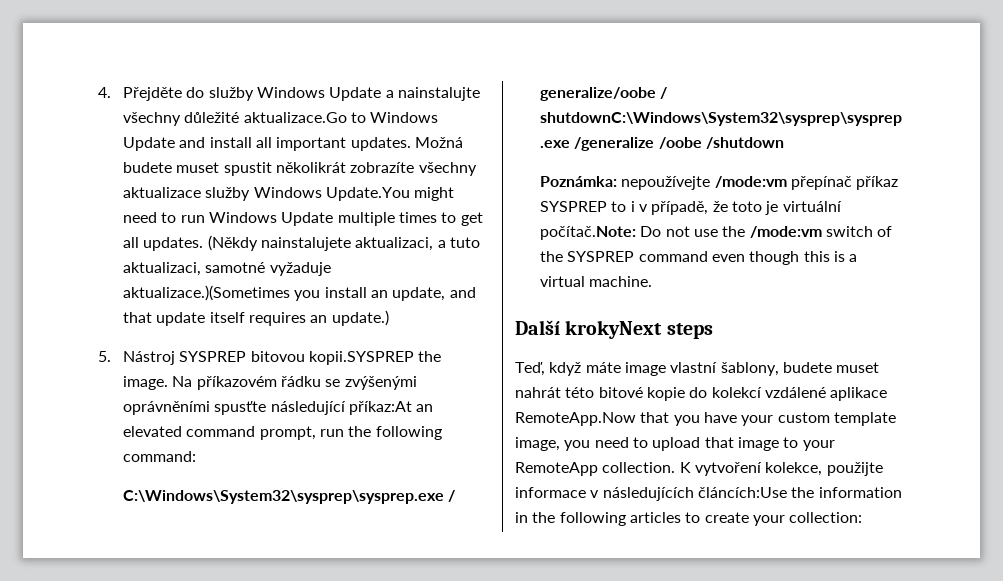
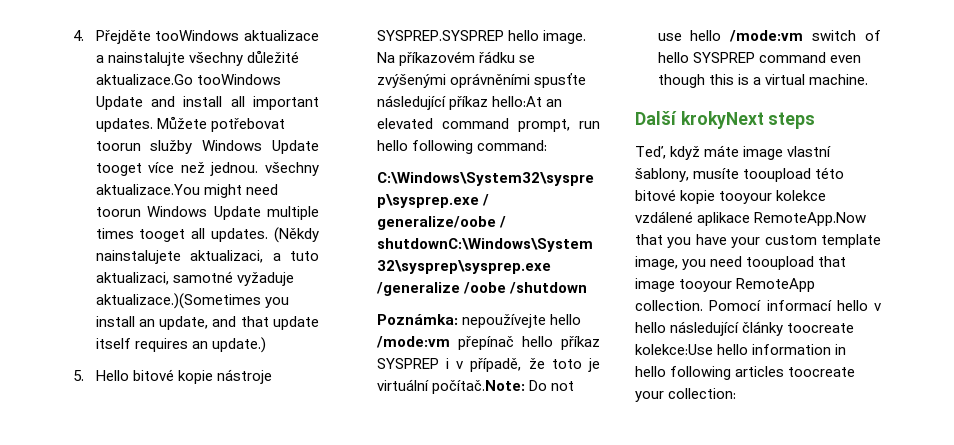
- 4. Přejděte do služby Windows Update a nainstalujte všechny důležité aktualizace.Go to Windows Update and install all important updates.
+ 4. Přejděte tooWindows aktualizace a nainstalujte všechny důležité aktualizace.Go tooWindows Update and install all important updates.
- Možná budete muset spustit několikrát zobrazíte všechny aktualizace služby Windows Update.You might need to run Windows Update multiple times to get all updates.
+ Můžete potřebovat toorun služby Windows Update tooget více než jednou. všechny aktualizace.You might need toorun Windows Update multiple times tooget all updates.
- 5. Nástroj SYSPREP bitovou kopii.SYSPREP the image.
+ 5. Hello bitové kopie nástroje SYSPREP.SYSPREP hello image.
- Na příkazovém řádku se zvýšenými oprávněními spusťte následující příkaz:At an elevated command prompt, run the following command:
+ Na příkazovém řádku se zvýšenými oprávněními spusťte následující příkaz hello:At an elevated command prompt, run hello following command:
- Poznámka: nepoužívejte /mode:vm přepínač příkaz SYSPREP to i v případě, že toto je virtuální počítač.Note: Do not use the /mode:vm switch of the SYSPREP command even though this is a virtual machine.
+ Poznámka: nepoužívejte hello /mode:vm přepínač hello příkaz SYSPREP i v případě, že toto je virtuální počítač.Note: Do not use hello /mode:vm switch of hello SYSPREP command even though this is a virtual machine.
- Teď, když máte image vlastní šablony, budete muset nahrát této bitové kopie do kolekcí vzdálené aplikace RemoteApp.Now that you have your custom template image, you need to upload that image to your RemoteApp collection. K vytvoření kolekce, použijte informace v následujících článcích:Use the information in the following articles to create your collection:
+ Teď, když máte image vlastní šablony, musíte tooupload této bitové kopie tooyour kolekce vzdálené aplikace RemoteApp.Now that you have your custom template image, you need tooupload that image tooyour RemoteApp collection. Pomocí informací hello v hello následující články toocreate kolekce:Use hello information in hello following articles toocreate your collection:

